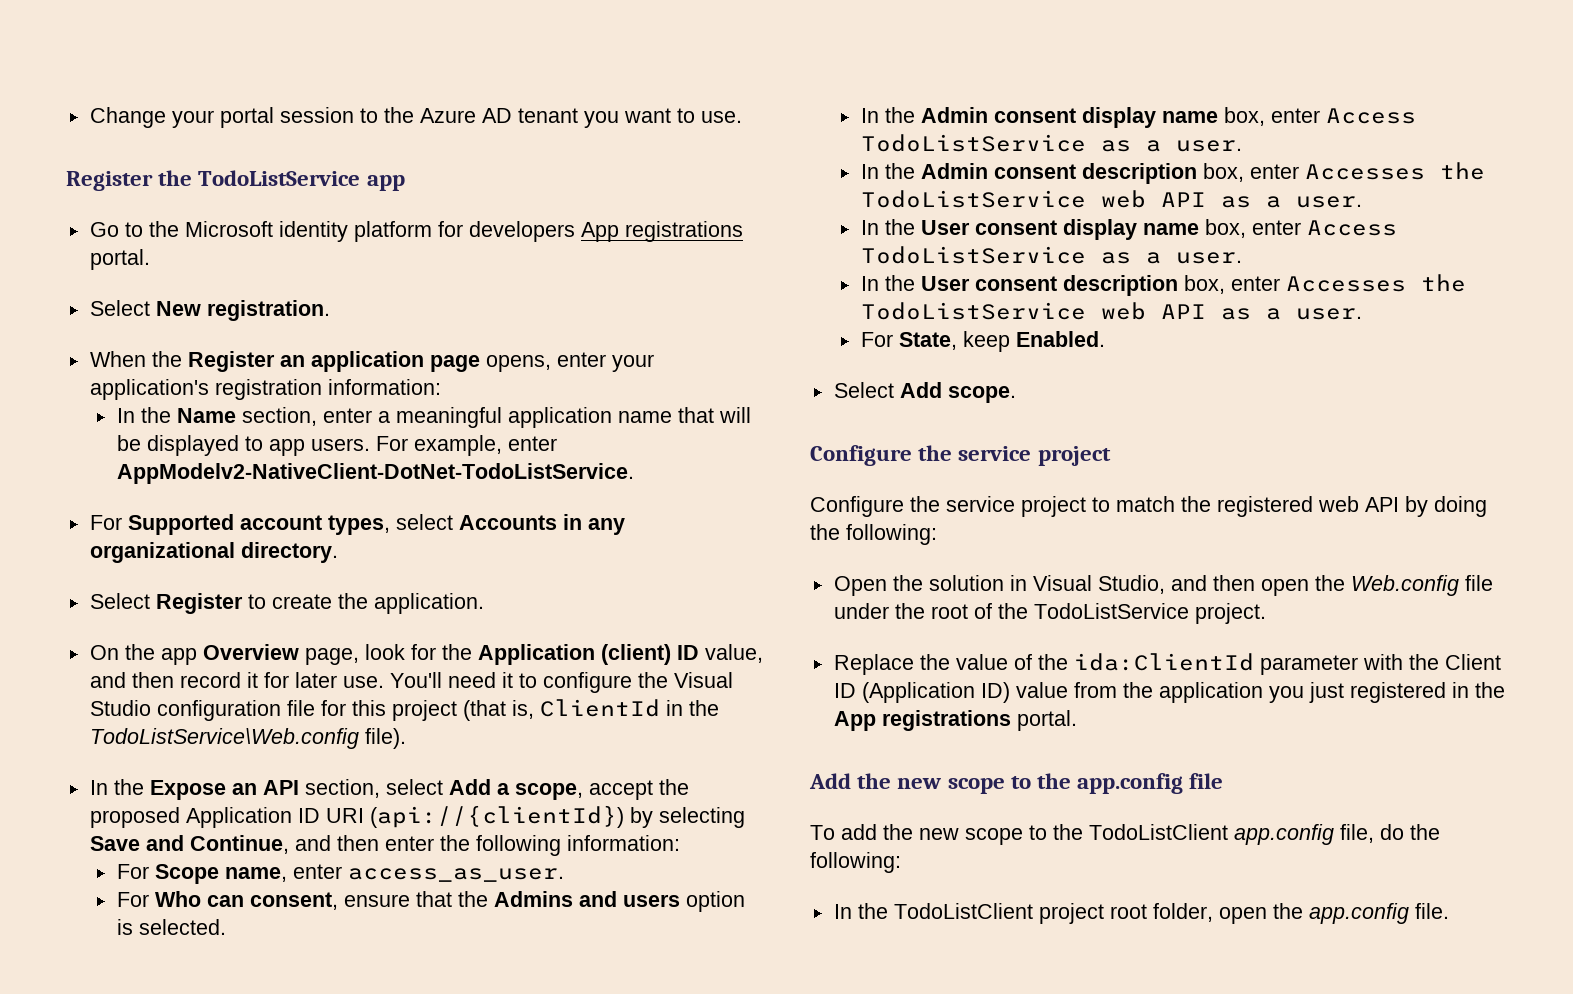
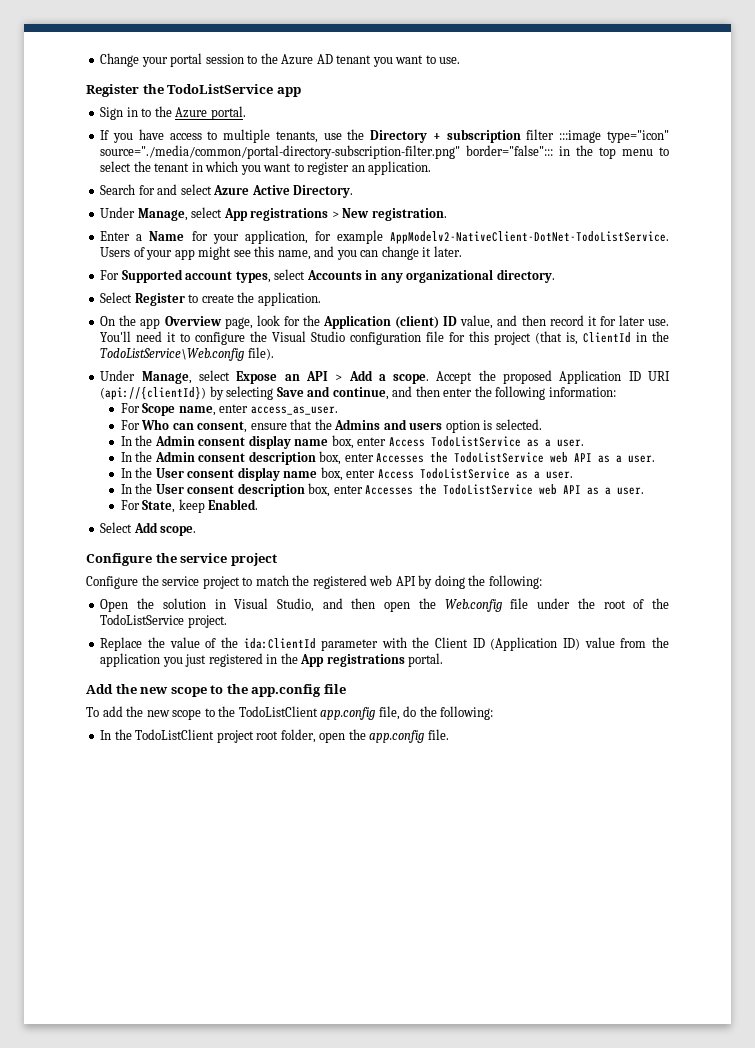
- Go to the Microsoft identity platform for developers App registrations portal.
- Select New registration.
- When the Register an application page opens, enter your application's registration information:
- In the Name section, enter a meaningful application name that will be displayed to app users. For example, enter AppModelv2-NativeClient-DotNet-TodoListService.
+ Sign in to the Azure portal.
+ If you have access to multiple tenants, use the Directory + subscription filter :::image type="icon" source="./media/common/portal-directory-subscription-filter.png" border="false"::: in the top menu to select the tenant in which you want to register an application.
+ Search for and select Azure Active Directory.
+ Under Manage, select App registrations > New registration.
+ Enter a Name for your application, for example AppModelv2-NativeClient-DotNet-TodoListService. Users of your app might see this name, and you can change it later.
- In the Expose an API section, select Add a scope, accept the proposed Application ID URI (api://{clientId}) by selecting Save and Continue, and then enter the following information:
+ Under Manage, select Expose an API > Add a scope. Accept the proposed Application ID URI (api://{clientId}) by selecting Save and continue, and then enter the following information:

